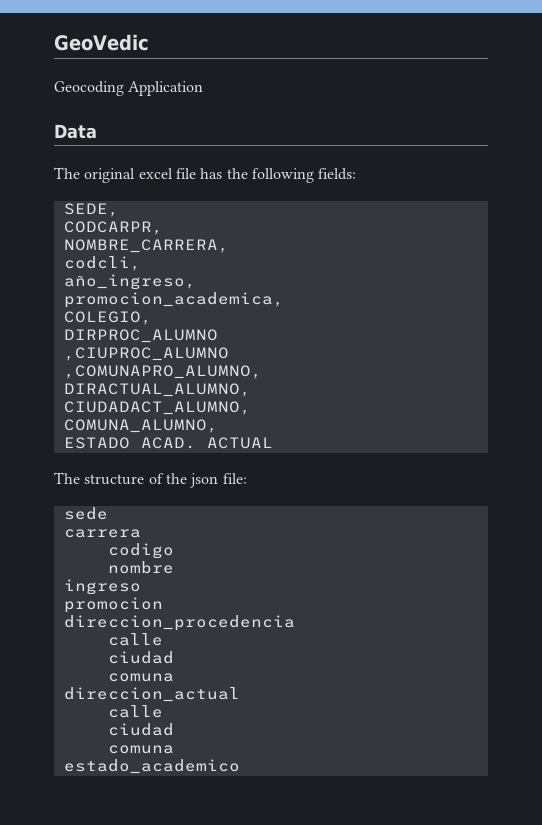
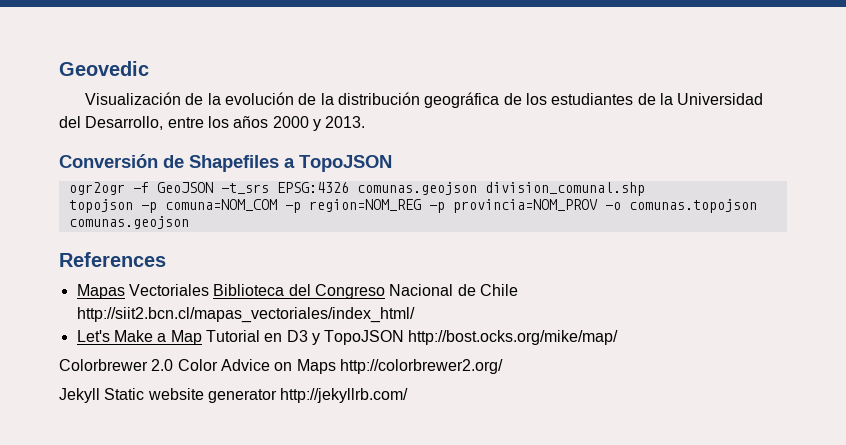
- GeoVedic
- Geocoding Application
- Data
- The original excel file has the following fields:
- SEDE,
- CODCARPR,
- NOMBRE_CARRERA,
- codcli,
- año_ingreso,
- promocion_academica,
- COLEGIO,
- DIRPROC_ALUMNO
- ,CIUPROC_ALUMNO
- ,COMUNAPRO_ALUMNO,
- DIRACTUAL_ALUMNO,
- CIUDADACT_ALUMNO,
- COMUNA_ALUMNO,
- ESTADO ACAD. ACTUAL
- The structure of the json file:
- sede
- carrera
- codigo
- nombre
- ingreso
- promocion
- direccion_procedencia
- calle
- ciudad
- comuna
- direccion_actual
- calle
- ciudad
- comuna
- estado_academico
+ Geovedic
+ Visualización de la evolución de la distribución geográfica de los estudiantes de la Universidad del Desarrollo, entre los años 2000 y 2013.
+ Conversión de Shapefiles a TopoJSON
+ ogr2ogr -f GeoJSON -t_srs EPSG:4326 comunas.geojson division_comunal.shp
+ topojson -p comuna=NOM_COM -p region=NOM_REG -p provincia=NOM_PROV -o comunas.topojson comunas.geojson
+ References
+ Mapas Vectoriales Biblioteca del Congreso Nacional de Chile http://siit2.bcn.cl/mapas_vectoriales/index_html/
+ Let's Make a Map Tutorial en D3 y TopoJSON http://bost.ocks.org/mike/map/
+ Colorbrewer 2.0 Color Advice on Maps http://colorbrewer2.org/
+ Jekyll Static website generator http://jekyllrb.com/

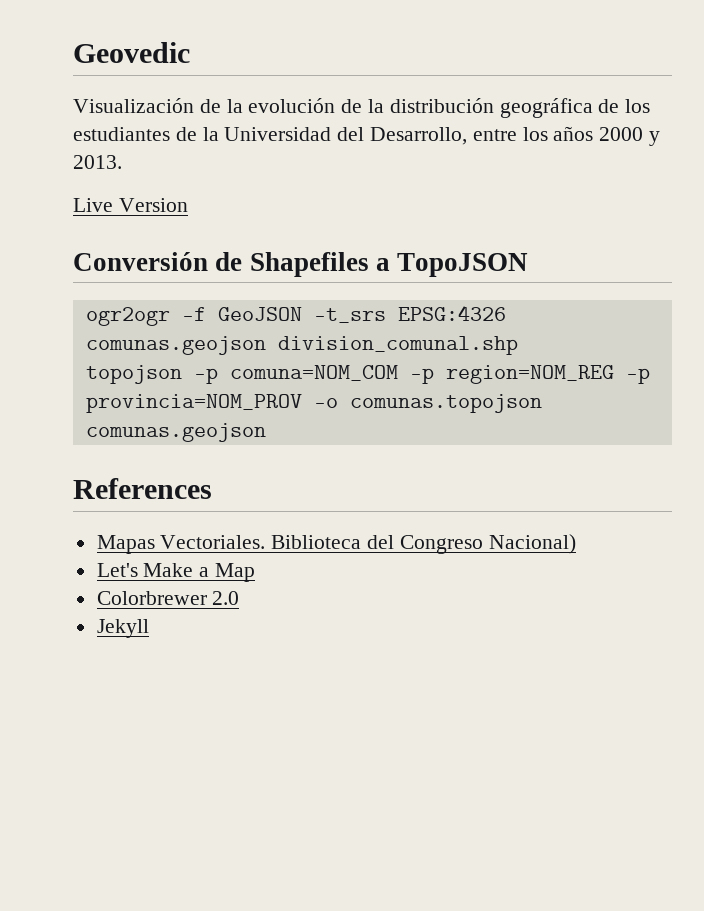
+ Live Version
- Mapas Vectoriales Biblioteca del Congreso Nacional de Chile http://siit2.bcn.cl/mapas_vectoriales/index_html/
+ Mapas Vectoriales. Biblioteca del Congreso Nacional)
- Let's Make a Map Tutorial en D3 y TopoJSON http://bost.ocks.org/mike/map/
- Colorbrewer 2.0 Color Advice on Maps http://colorbrewer2.org/
- Jekyll Static website generator http://jekyllrb.com/
+ Let's Make a Map
+ Colorbrewer 2.0
+ Jekyll

